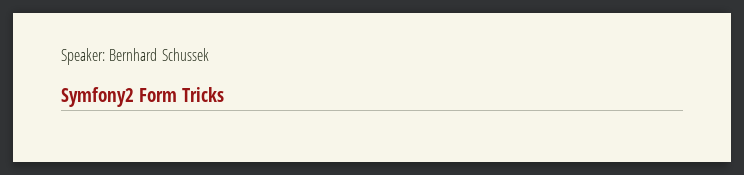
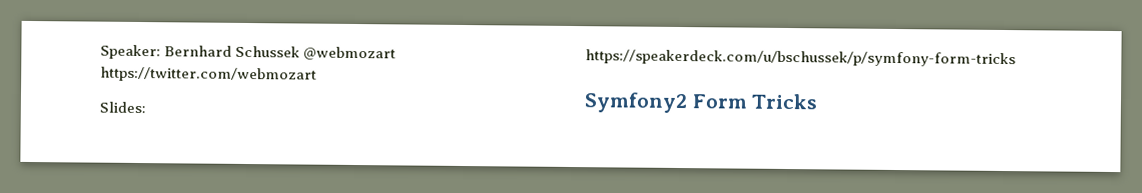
- Speaker: Bernhard Schussek
+ Speaker: Bernhard Schussek @webmozart https://twitter.com/webmozart
+ Slides: https://speakerdeck.com/u/bschussek/p/symfony-form-tricks

